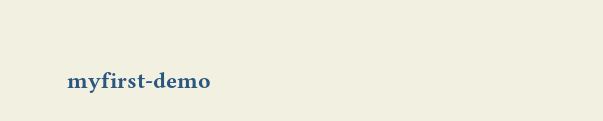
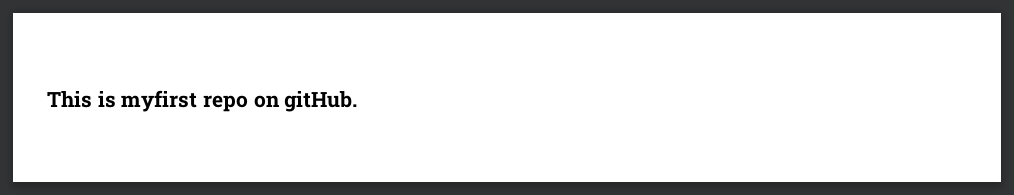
- myfirst-demo
+ This is myfirst repo on gitHub.

